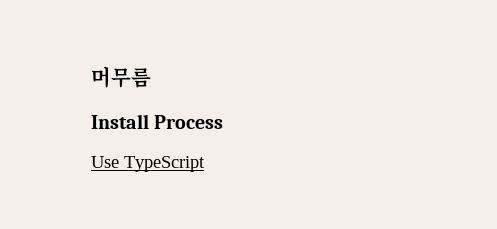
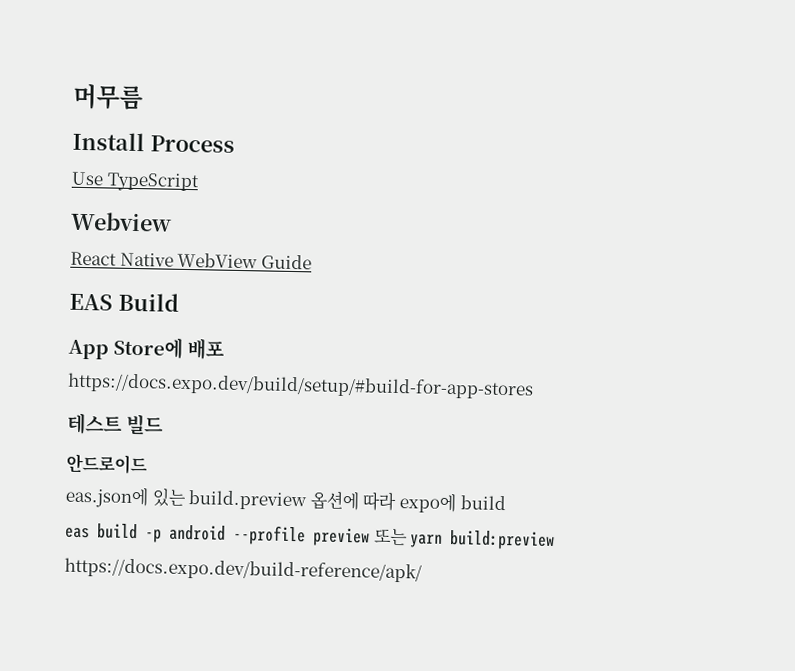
+ Webview
+ React Native WebView Guide
+ EAS Build
+ App Store에 배포
+ https://docs.expo.dev/build/setup/#build-for-app-stores
+ 테스트 빌드
+ 안드로이드
+ eas.json에 있는 build.preview 옵션에 따라 expo에 build
+ eas build -p android --profile preview 또는 yarn build:preview
+ https://docs.expo.dev/build-reference/apk/

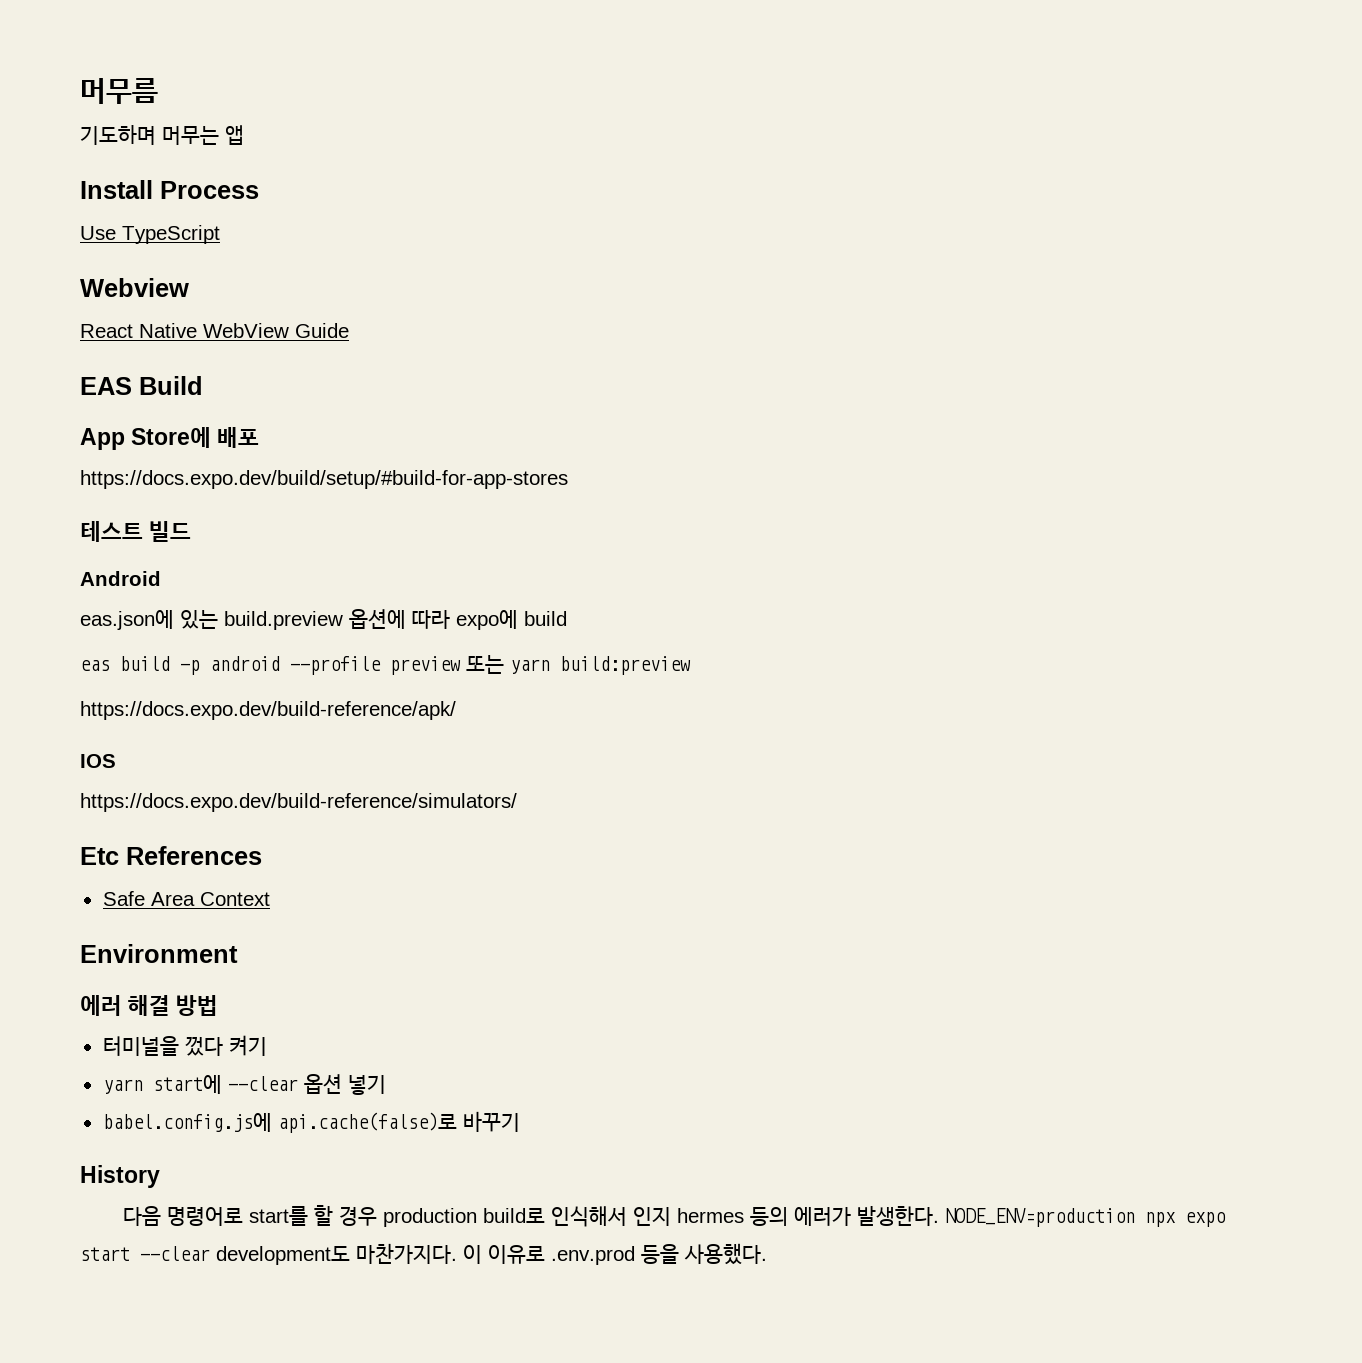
+ 기도하며 머무는 앱
- 안드로이드
+ Android
+ IOS
+ https://docs.expo.dev/build-reference/simulators/
+ Etc References
+ Safe Area Context
+ Environment
+ 에러 해결 방법
+ 터미널을 껐다 켜기
+ yarn start에 --clear 옵션 넣기
+ babel.config.js에 api.cache(false)로 바꾸기
+ History
+ 다음 명령어로 start를 할 경우 production build로 인식해서 인지 hermes 등의 에러가 발생한다. NODE_ENV=production npx expo start --clear development도 마찬가지다. 이 이유로 .env.prod 등을 사용했다.

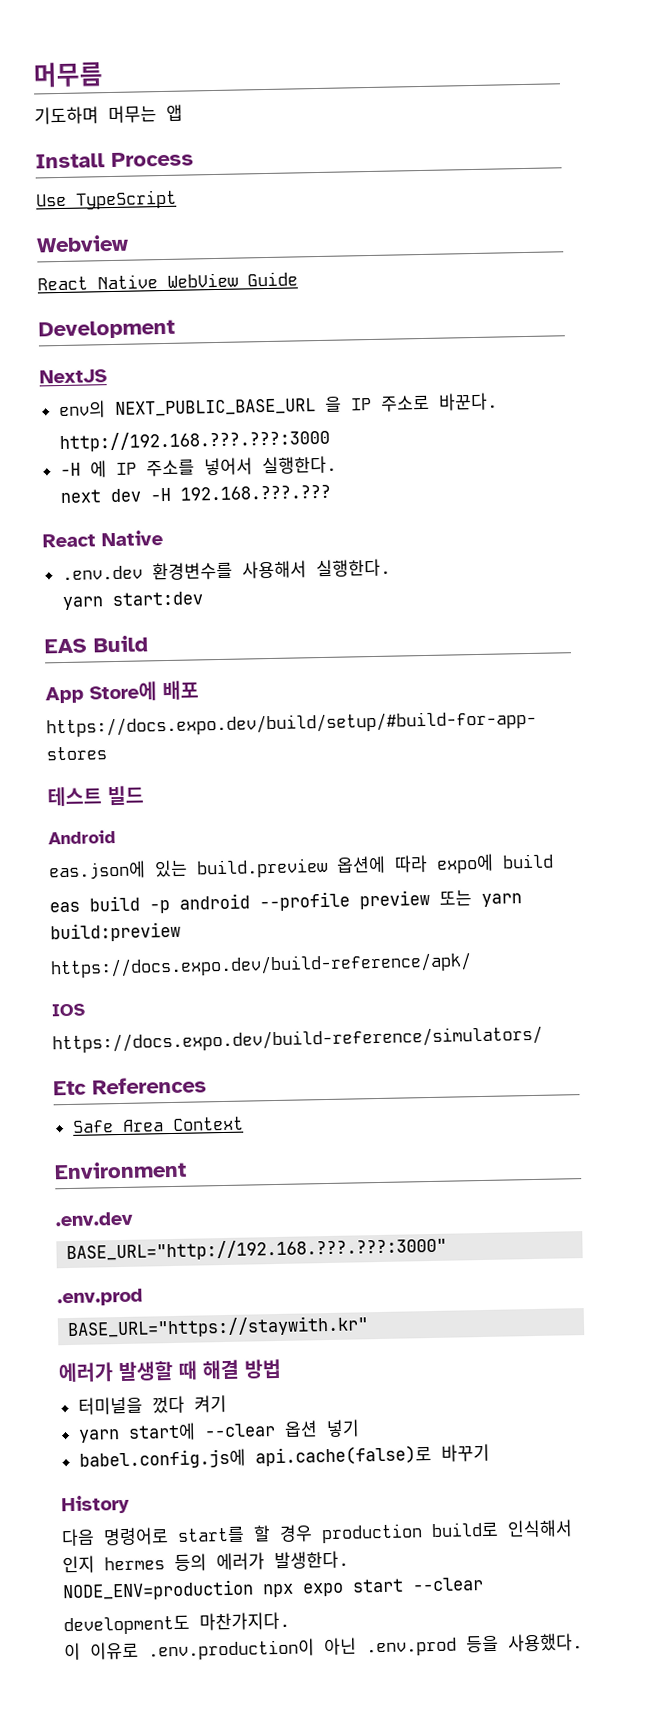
+ Development
+ NextJS
+ env의 NEXT_PUBLIC_BASE_URL 을 IP 주소로 바꾼다.
+ http://192.168.???.???:3000
+ -H 에 IP 주소를 넣어서 실행한다.
+ next dev -H 192.168.???.???
+ React Native
+ .env.dev 환경변수를 사용해서 실행한다.
+ yarn start:dev
  Environment
- 에러 해결 방법
+ .env.dev
+ BASE_URL="http://192.168.???.???:3000"
+ .env.prod
+ BASE_URL="https://staywith.kr"
+ 에러가 발생할 때 해결 방법
- 다음 명령어로 start를 할 경우 production build로 인식해서 인지 hermes 등의 에러가 발생한다. NODE_ENV=production npx expo start --clear development도 마찬가지다. 이 이유로 .env.prod 등을 사용했다.
+ 다음 명령어로 start를 할 경우 production build로 인식해서 인지 hermes 등의 에러가 발생한다.
+ NODE_ENV=production npx expo start --clear
+ development도 마찬가지다.
+ 이 이유로 .env.production이 아닌 .env.prod 등을 사용했다.

